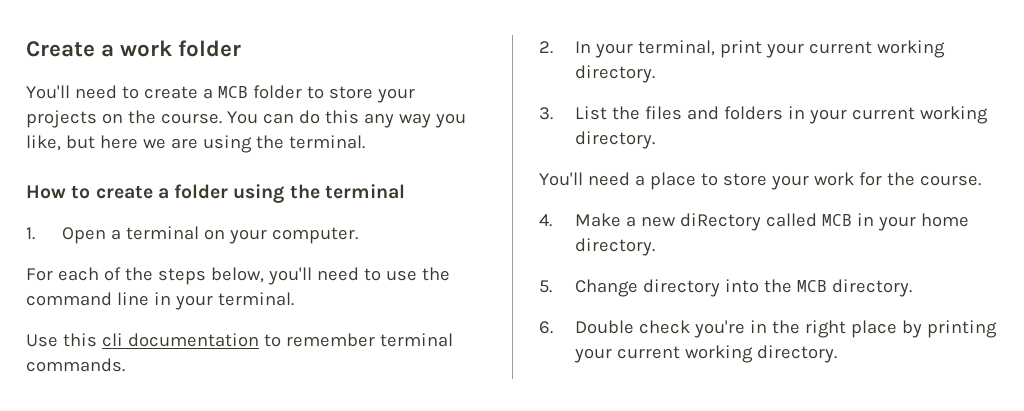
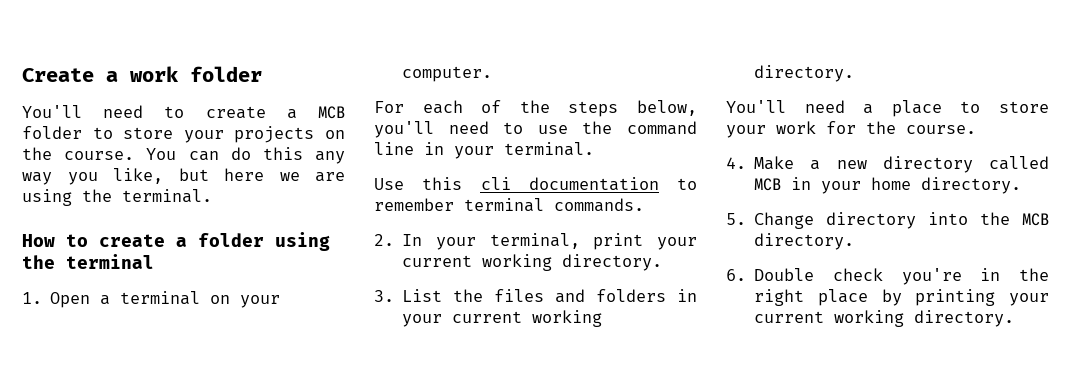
- 4. Make a new diRectory called MCB in your home directory.
+ 4. Make a new directory called MCB in your home directory.

